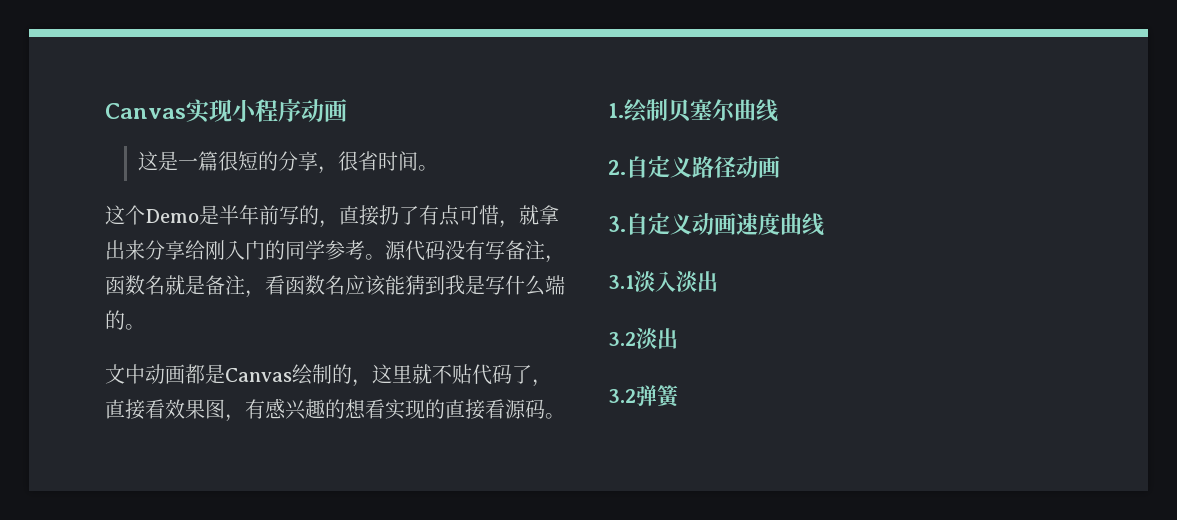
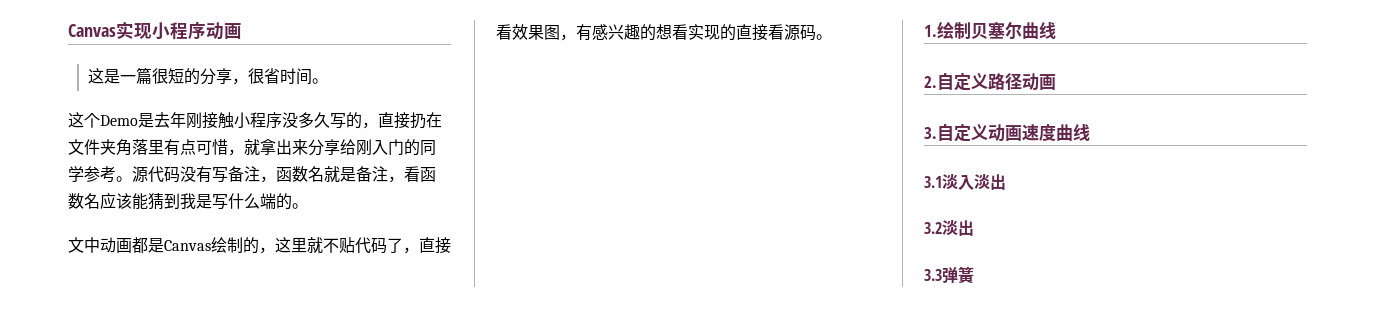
- 这个Demo是半年前写的，直接扔了有点可惜，就拿出来分享给刚入门的同学参考。
+ 这个Demo是去年刚接触小程序没多久写的，直接扔在文件夹角落里有点可惜，就拿出来分享给刚入门的同学参考。
- 3.2弹簧
+ 3.3弹簧

